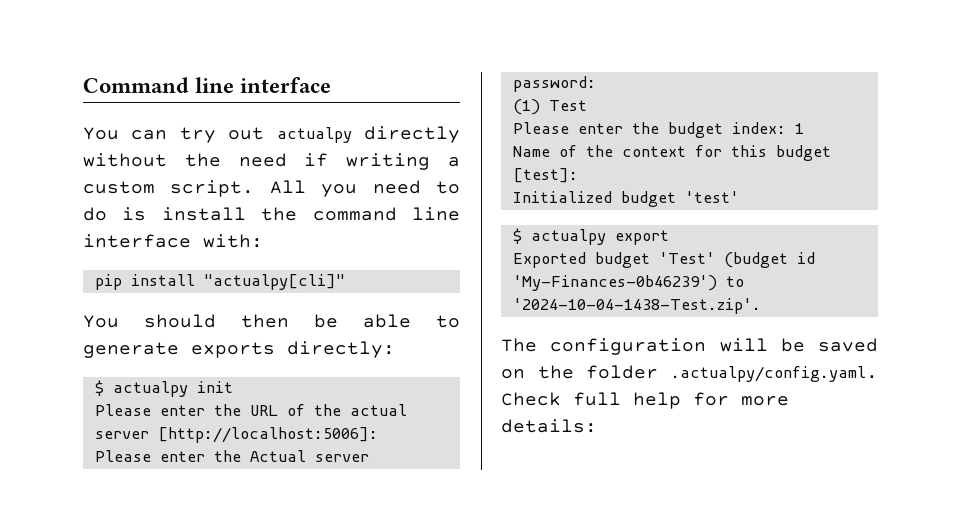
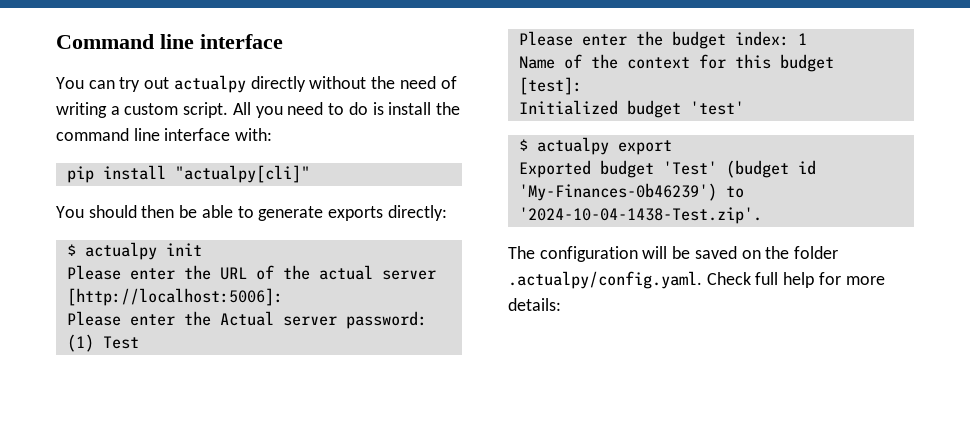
- You can try out actualpy directly without the need if writing a custom script.
+ You can try out actualpy directly without the need of writing a custom script.

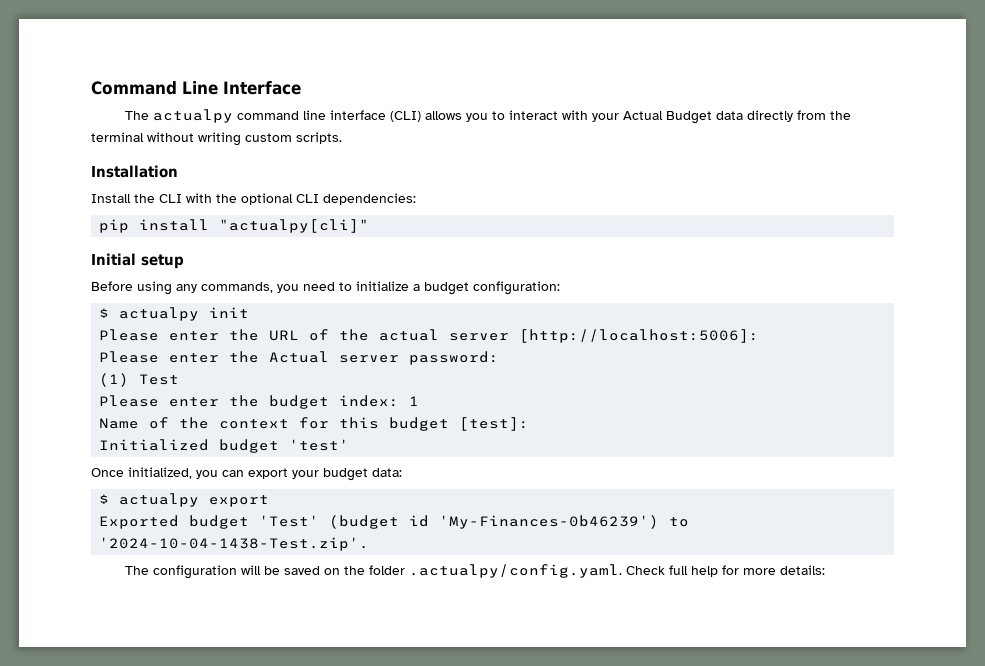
- Command line interface
- You can try out actualpy directly without the need of writing a custom script. All you need to do is install the command line interface with:
+ Command Line Interface
+ The actualpy command line interface (CLI) allows you to interact with your Actual Budget data directly from the terminal without writing custom scripts.
+ Installation
+ Install the CLI with the optional CLI dependencies:
  pip install "actualpy[cli]"
- You should then be able to generate exports directly:
+ Initial setup
+ Before using any commands, you need to initialize a budget configuration:
+ Once initialized, you can export your budget data:

